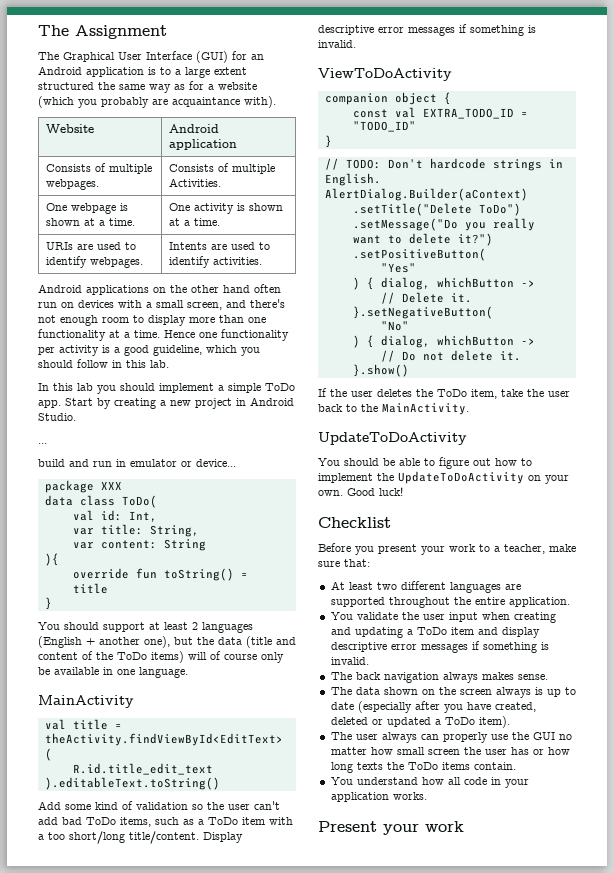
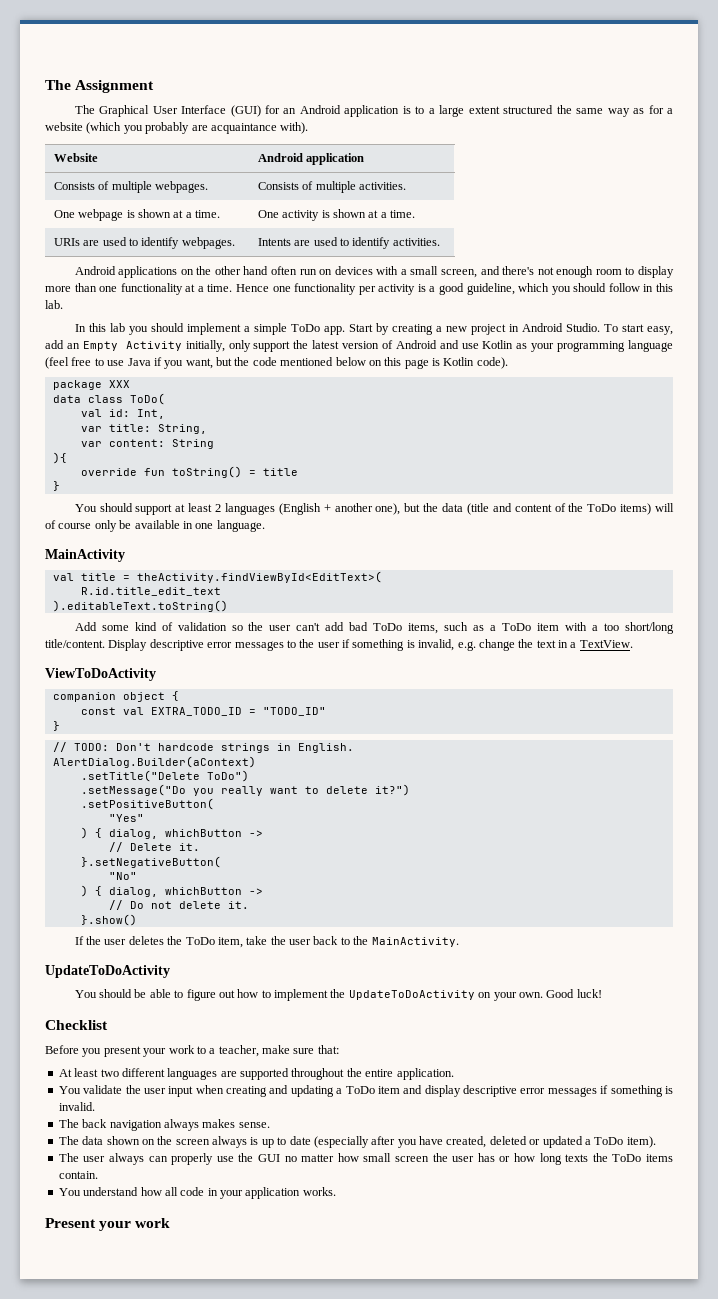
- Consists of multiple webpages. | Consists of multiple Activities.
+ Consists of multiple webpages. | Consists of multiple activities.
- Start by creating a new project in Android Studio.
- ...
- build and run in emulator or device...
+ Start by creating a new project in Android Studio. To start easy, add an Empty Activity initially, only support the latest version of Android and use Kotlin as your programming language (feel free to use Java if you want, but the code mentioned below on this page is Kotlin code).
- Display descriptive error messages if something is invalid.
+ Display descriptive error messages to the user if something is invalid, e.g. change the text in a TextView.

